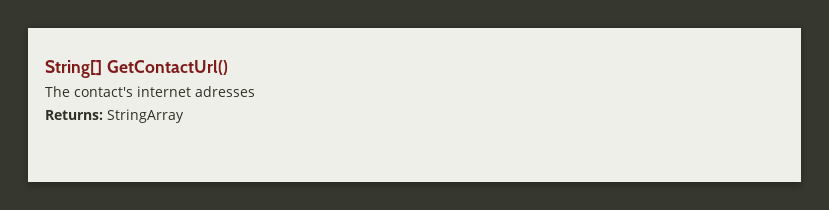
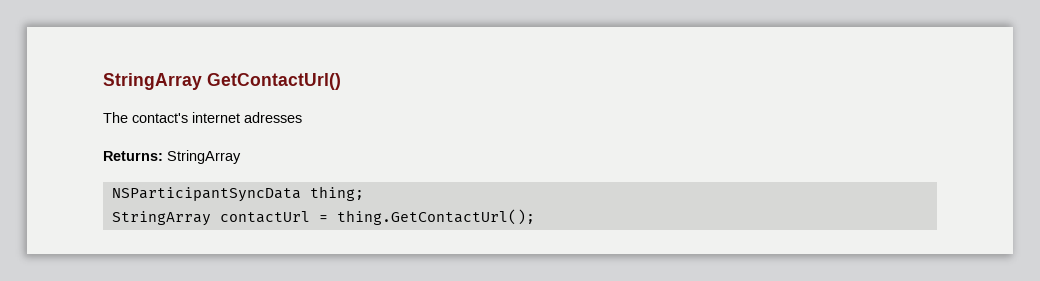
- String[] GetContactUrl()
+ StringArray GetContactUrl()
+ NSParticipantSyncData thing;
+ StringArray contactUrl = thing.GetContactUrl();

